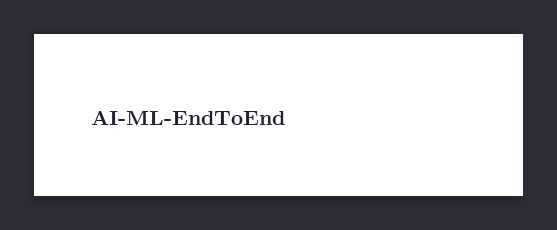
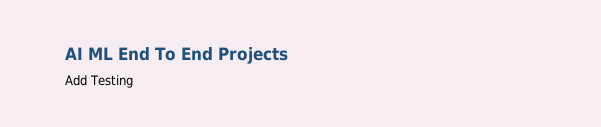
- AI-ML-EndToEnd
+ AI ML End To End Projects
+ Add Testing

